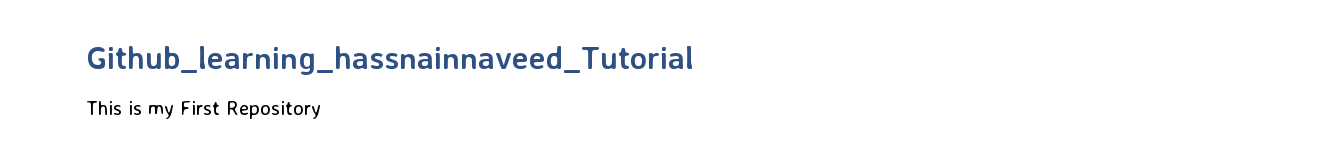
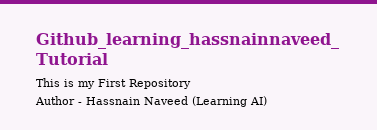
+ Author - Hassnain Naveed (Learning AI)

